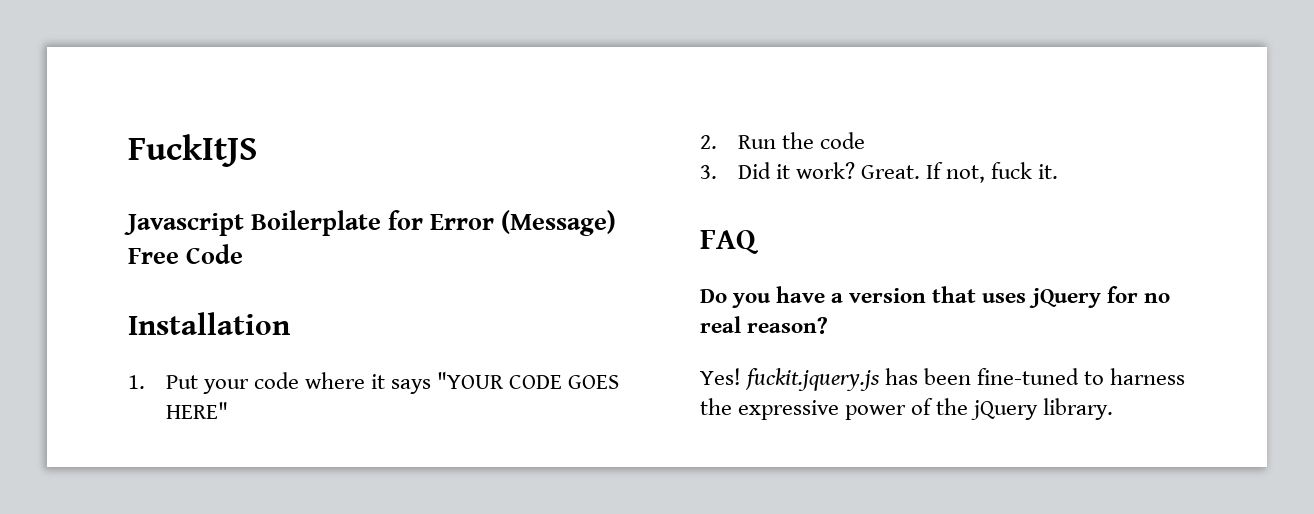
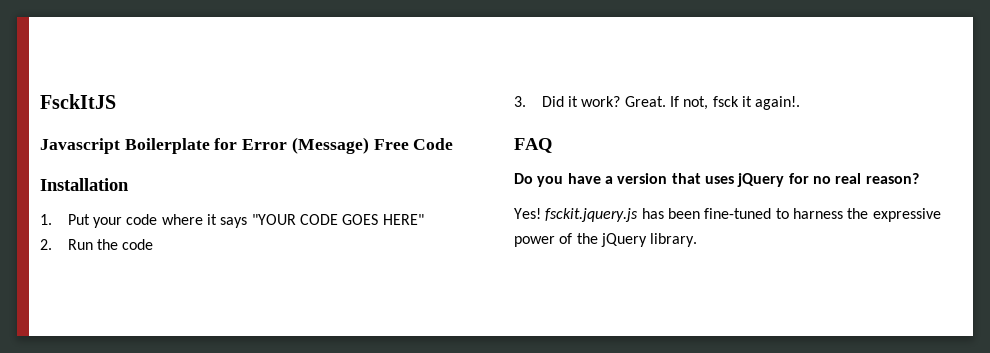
- FuckItJS
+ FsckItJS
- If not, fuck it.
+ If not, fsck it again!.
- Yes! fuckit.jquery.js has been fine-tuned to harness the expressive power of the jQuery library.
+ Yes! fsckit.jquery.js has been fine-tuned to harness the expressive power of the jQuery library.

